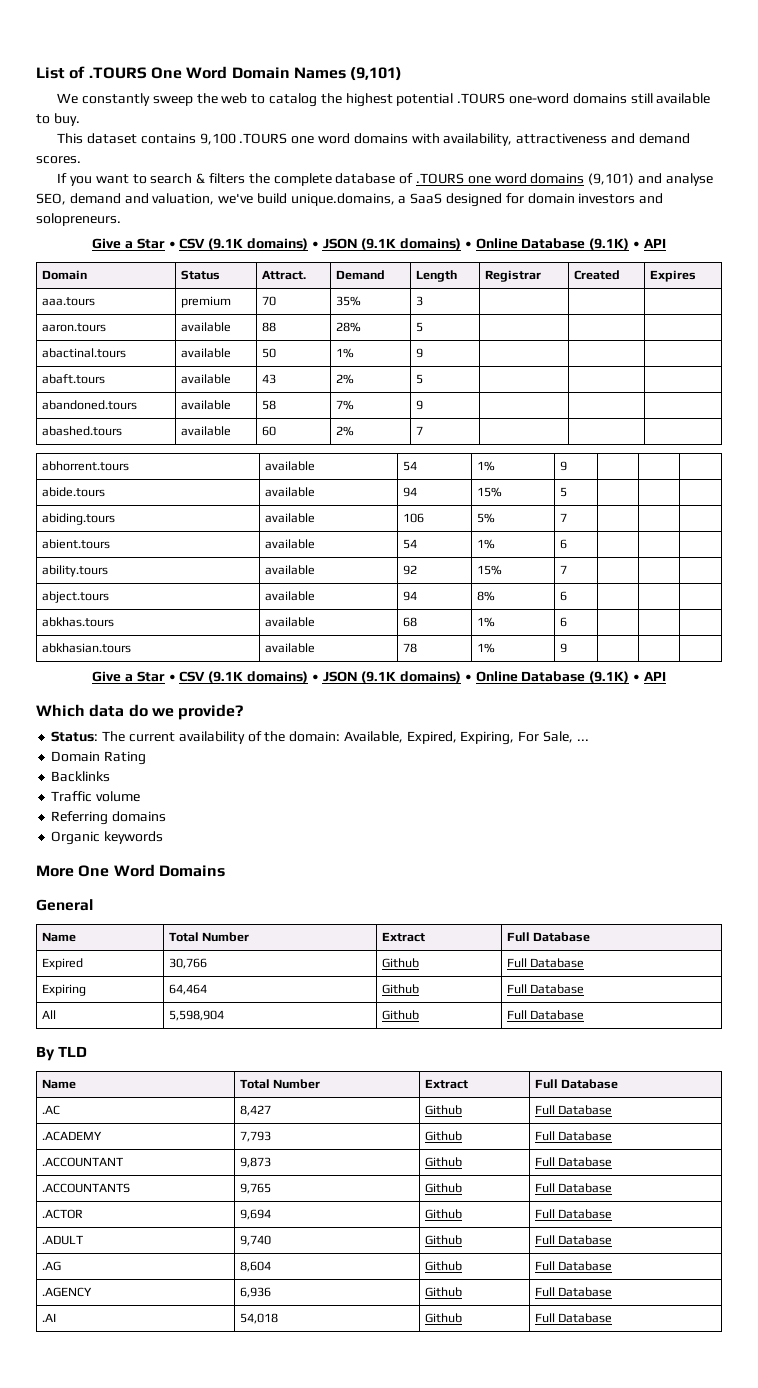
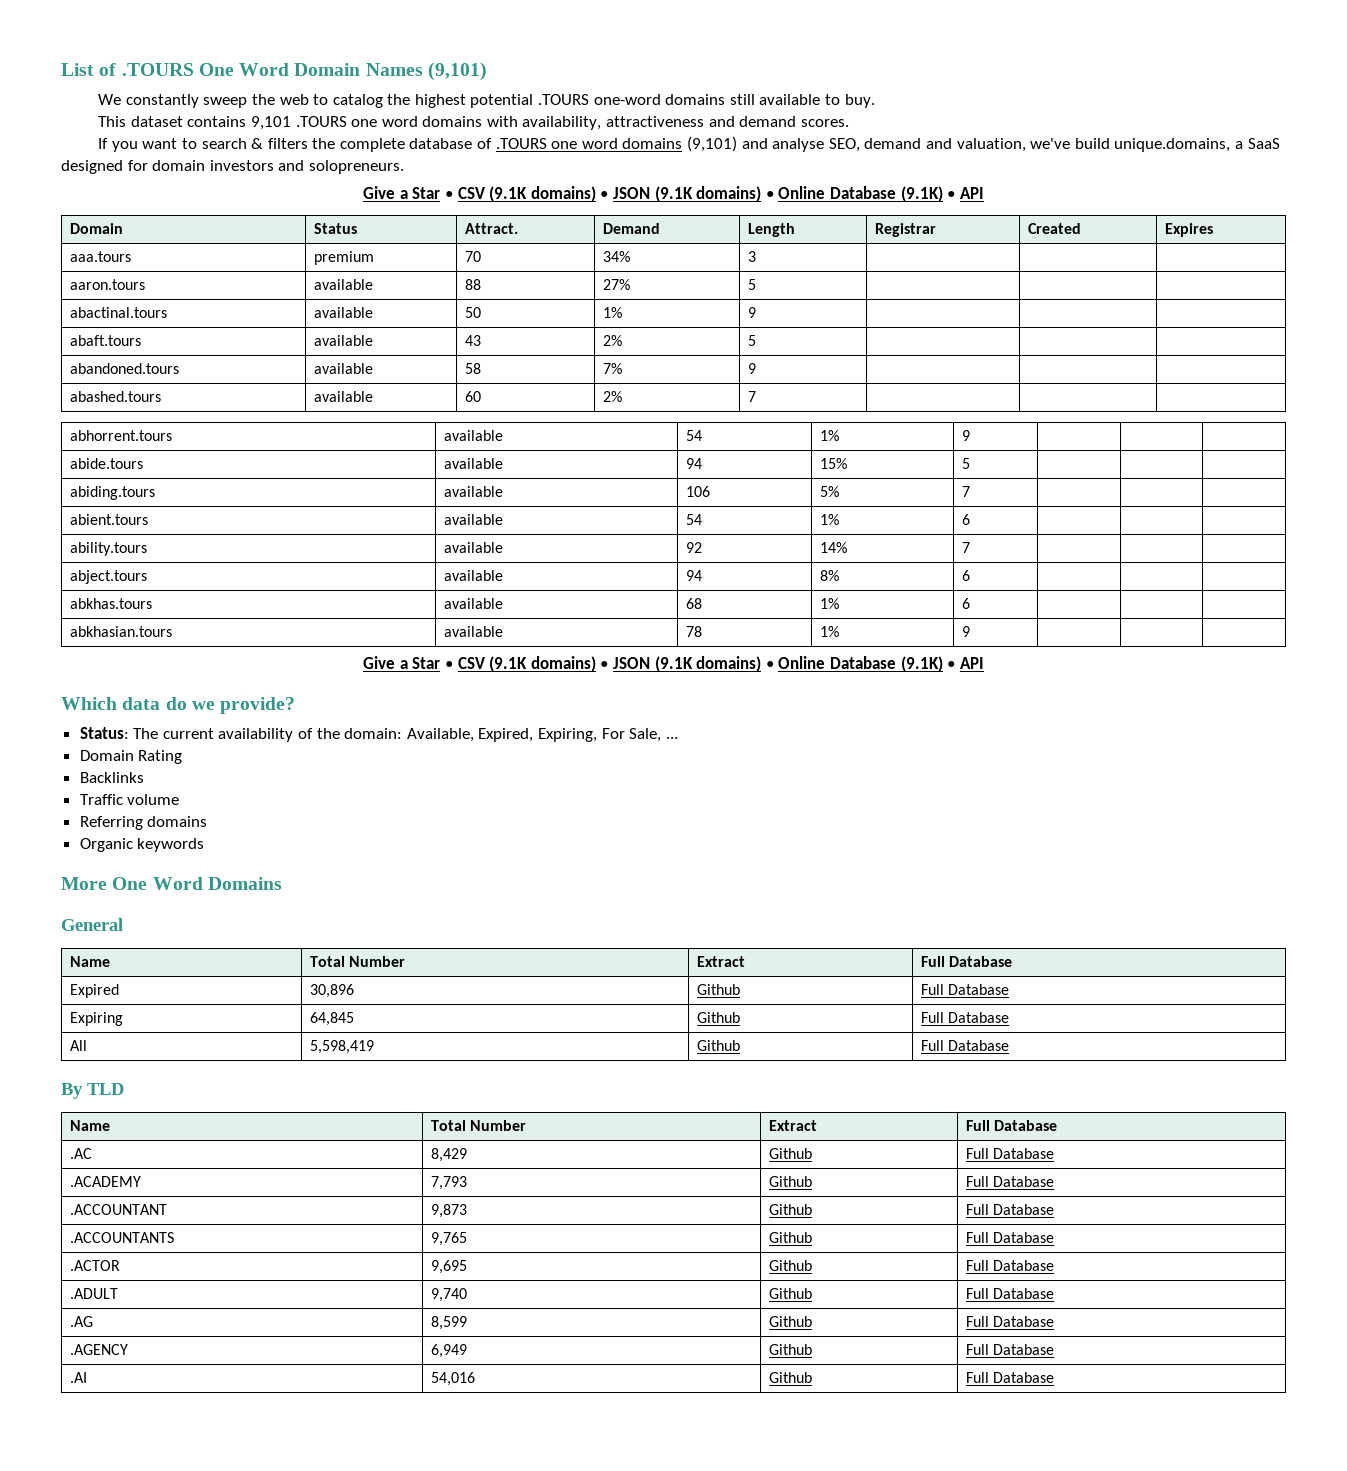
- This dataset contains 9,100 .TOURS one word domains with availability, attractiveness and demand scores.
+ This dataset contains 9,101 .TOURS one word domains with availability, attractiveness and demand scores.
- aaa.tours | premium | 70 | 35% | 3 | | |
+ aaa.tours | premium | 70 | 34% | 3 | | |
- aaron.tours | available | 88 | 28% | 5 | | |
+ aaron.tours | available | 88 | 27% | 5 | | |
- ability.tours | available | 92 | 15% | 7 | | |
+ ability.tours | available | 92 | 14% | 7 | | |
- Expired | 30,766 | Github | Full Database
+ Expired | 30,896 | Github | Full Database
- Expiring | 64,464 | Github | Full Database
+ Expiring | 64,845 | Github | Full Database
- All | 5,598,904 | Github | Full Database
+ All | 5,598,419 | Github | Full Database
- .AC | 8,427 | Github | Full Database
+ .AC | 8,429 | Github | Full Database
- .ACTOR | 9,694 | Github | Full Database
+ .ACTOR | 9,695 | Github | Full Database
- .AG | 8,604 | Github | Full Database
+ .AG | 8,599 | Github | Full Database
- .AGENCY | 6,936 | Github | Full Database
+ .AGENCY | 6,949 | Github | Full Database
- .AI | 54,018 | Github | Full Database
+ .AI | 54,016 | Github | Full Database

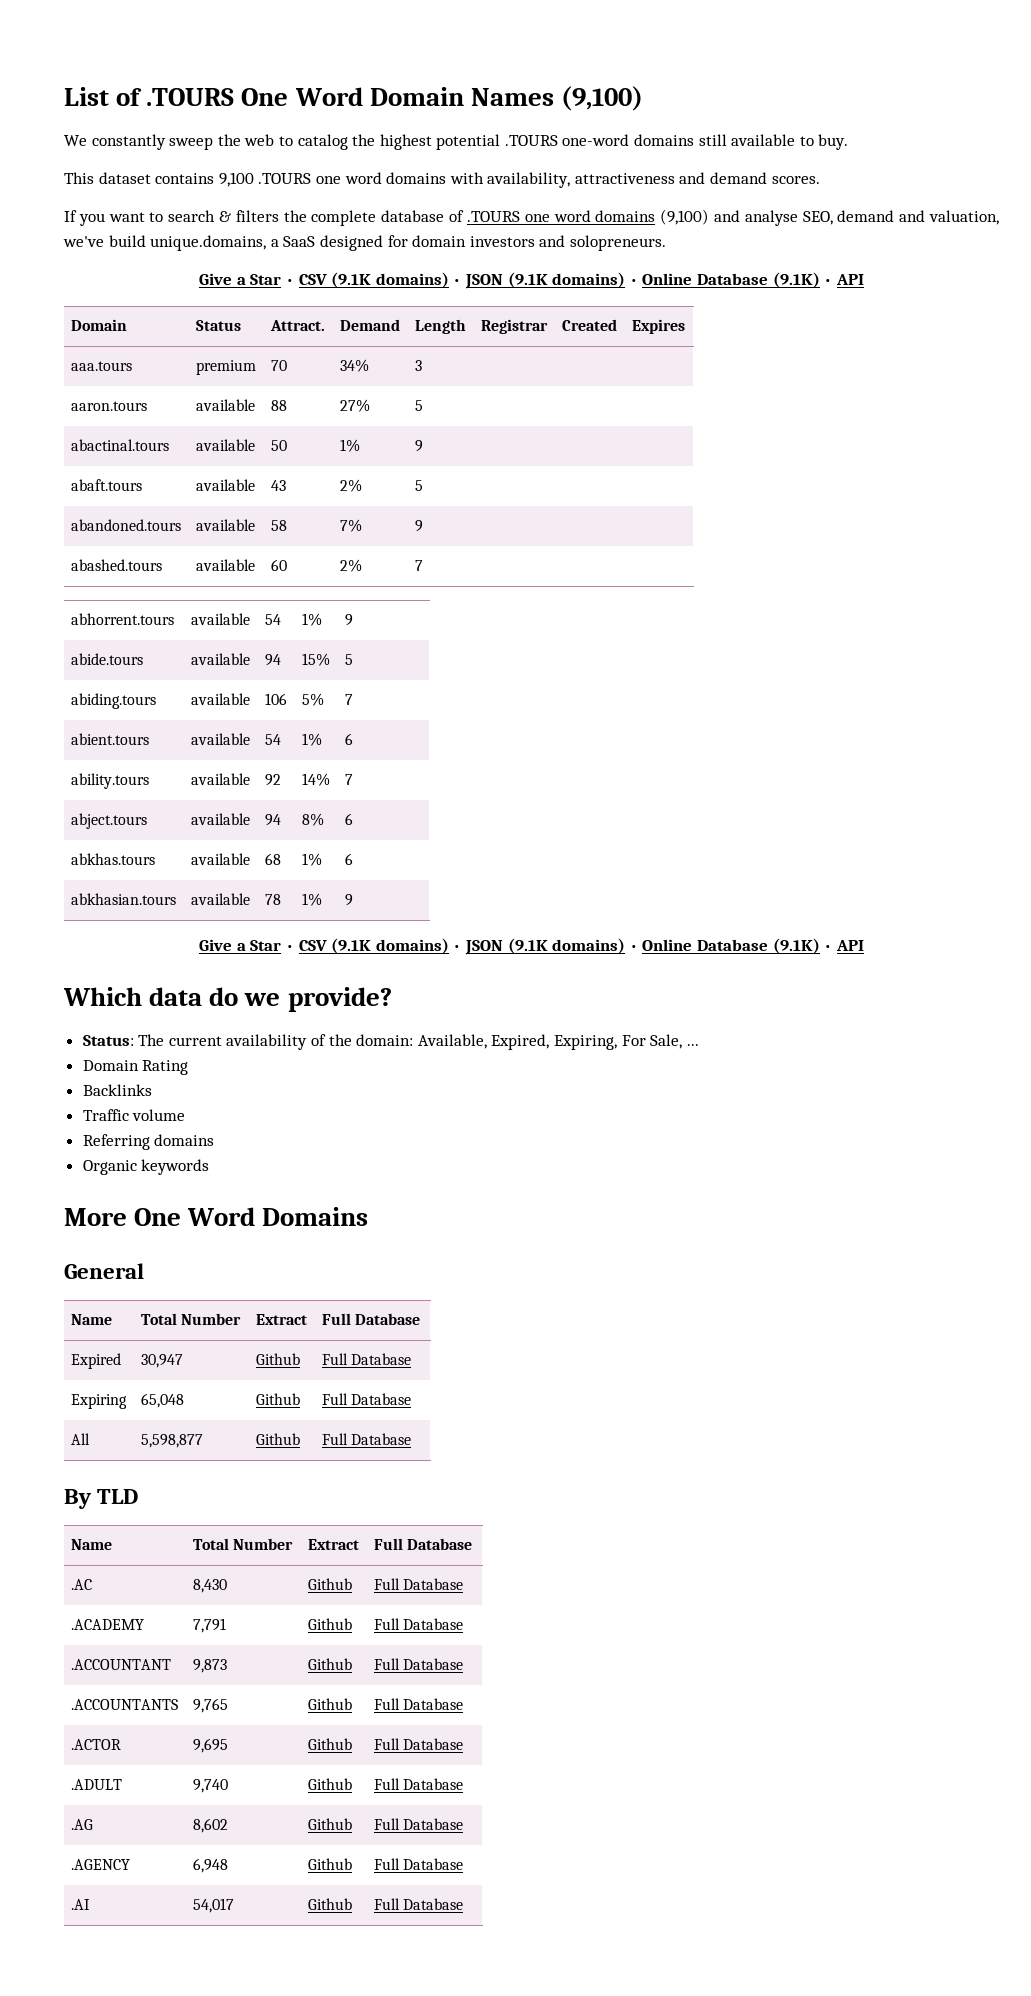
- List of .TOURS One Word Domain Names (9,101)
+ List of .TOURS One Word Domain Names (9,100)
- This dataset contains 9,101 .TOURS one word domains with availability, attractiveness and demand scores.
+ This dataset contains 9,100 .TOURS one word domains with availability, attractiveness and demand scores.
- If you want to search & filters the complete database of .TOURS one word domains (9,101) and analyse SEO, demand and valuation, we've build unique.domains, a SaaS designed for domain investors and solopreneurs.
+ If you want to search & filters the complete database of .TOURS one word domains (9,100) and analyse SEO, demand and valuation, we've build unique.domains, a SaaS designed for domain investors and solopreneurs.
- Expired | 30,896 | Github | Full Database
+ Expired | 30,947 | Github | Full Database
- Expiring | 64,845 | Github | Full Database
+ Expiring | 65,048 | Github | Full Database
- All | 5,598,419 | Github | Full Database
+ All | 5,598,877 | Github | Full Database
- .AC | 8,429 | Github | Full Database
+ .AC | 8,430 | Github | Full Database
- .ACADEMY | 7,793 | Github | Full Database
+ .ACADEMY | 7,791 | Github | Full Database
- .AG | 8,599 | Github | Full Database
+ .AG | 8,602 | Github | Full Database
- .AGENCY | 6,949 | Github | Full Database
+ .AGENCY | 6,948 | Github | Full Database
- .AI | 54,016 | Github | Full Database
+ .AI | 54,017 | Github | Full Database

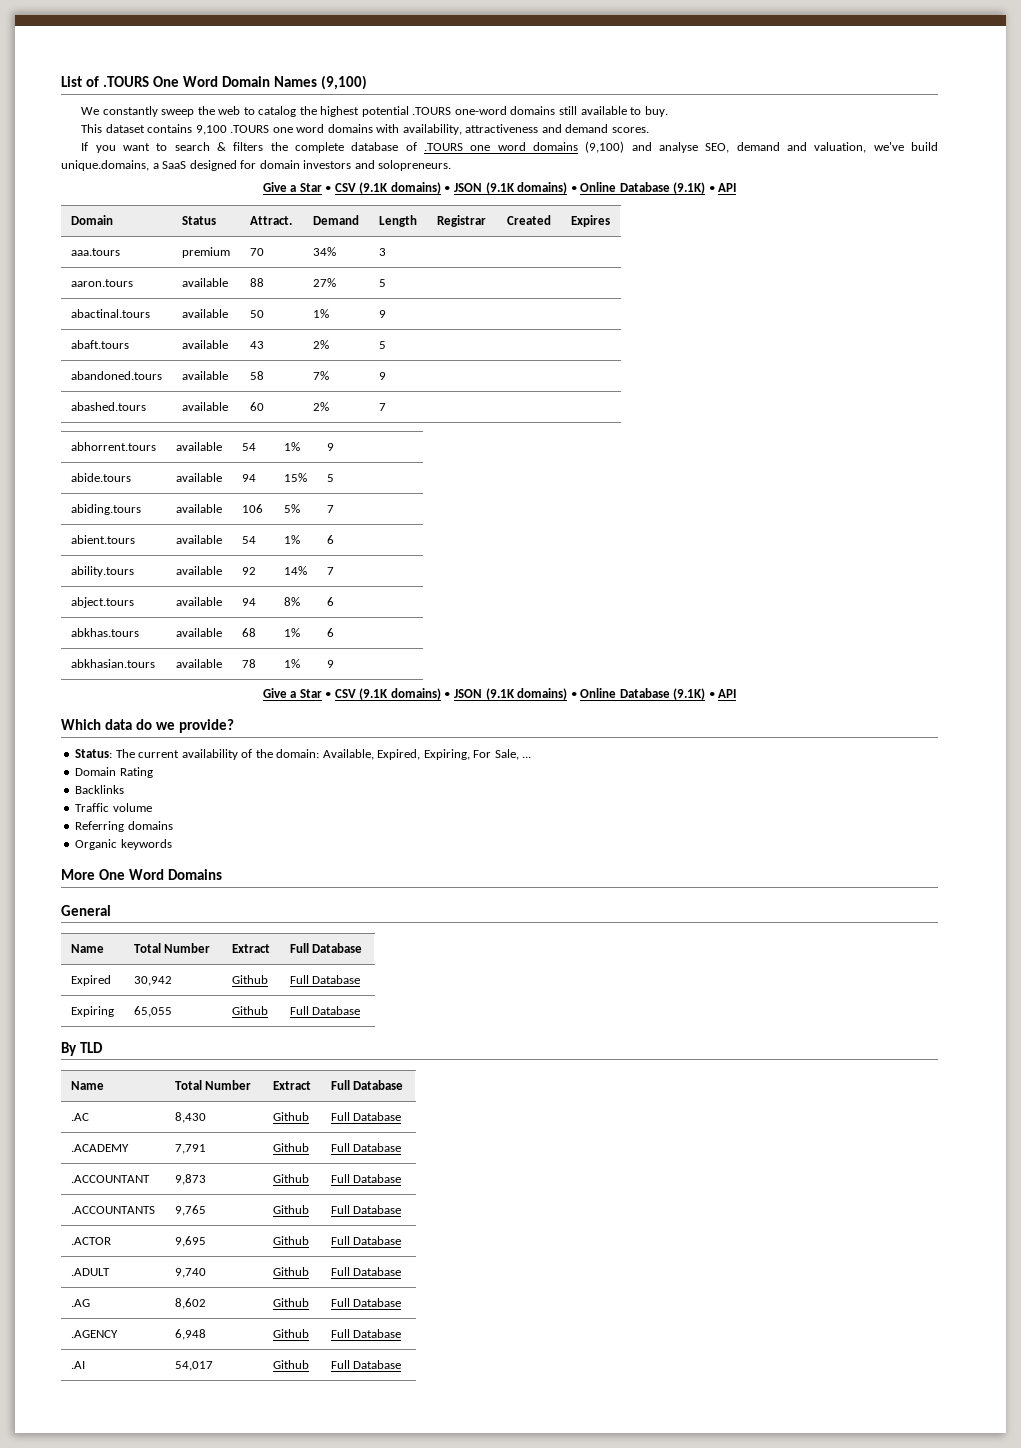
- Expired | 30,947 | Github | Full Database
+ Expired | 30,942 | Github | Full Database
- Expiring | 65,048 | Github | Full Database
- All | 5,598,877 | Github | Full Database
+ Expiring | 65,055 | Github | Full Database

